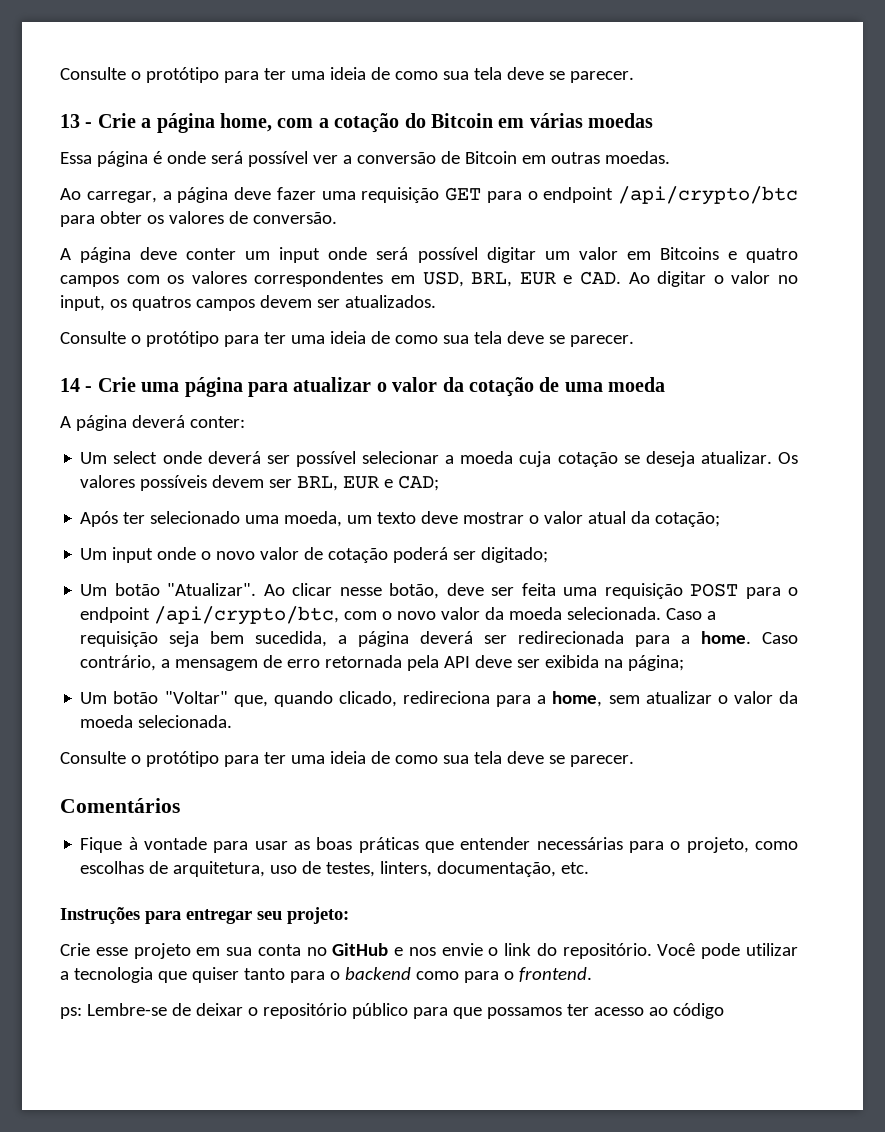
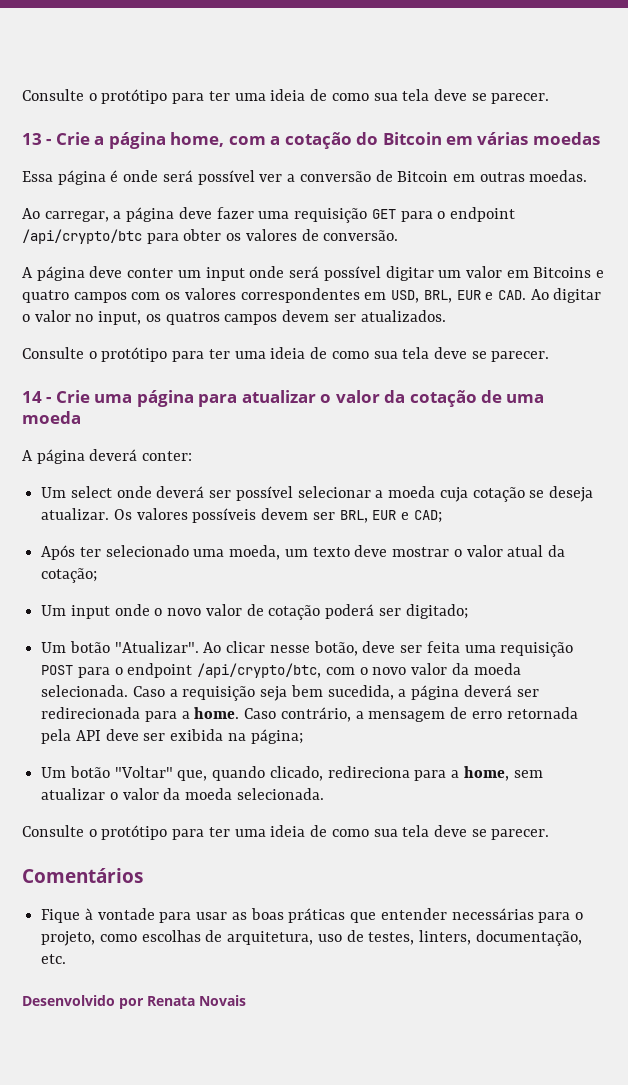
- Instruções para entregar seu projeto:
- Crie esse projeto em sua conta no GitHub e nos envie o link do repositório. Você pode utilizar a tecnologia que quiser tanto para o backend como para o frontend.
- ps: Lembre-se de deixar o repositório público para que possamos ter acesso ao código
+ Desenvolvido por Renata Novais

